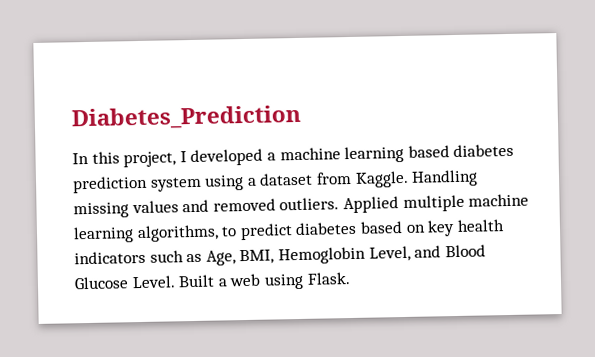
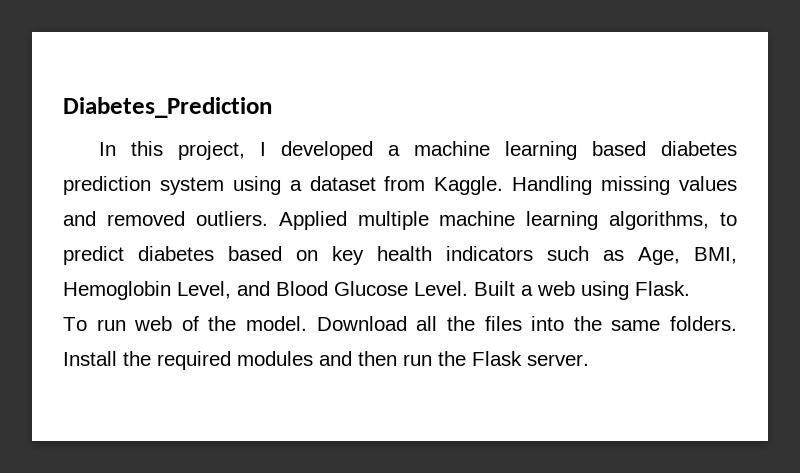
+ To run web of the model. Download all the files into the same folders. Install the required modules and then run the Flask server.

